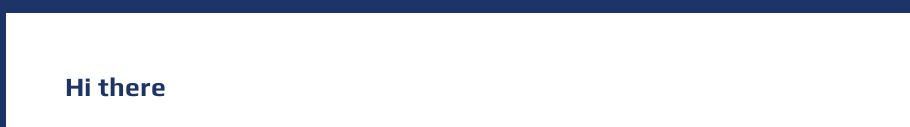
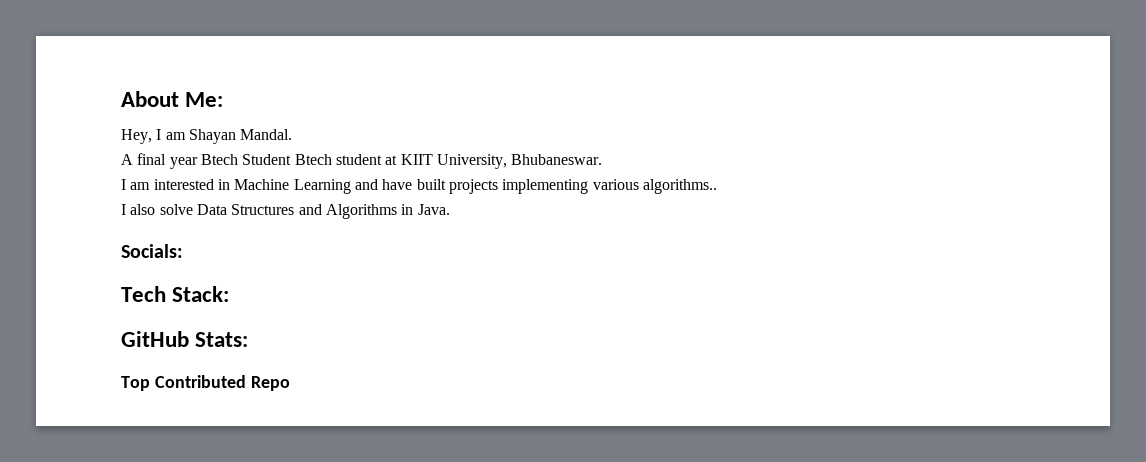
- Hi there
+ About Me:
+ Hey, I am Shayan Mandal.
+ A final year Btech Student Btech student at KIIT University, Bhubaneswar.
+ I am interested in Machine Learning and have built projects implementing various algorithms..
+ I also solve Data Structures and Algorithms in Java.
+ Socials:
+ Tech Stack:
+ GitHub Stats:
+ Top Contributed Repo

